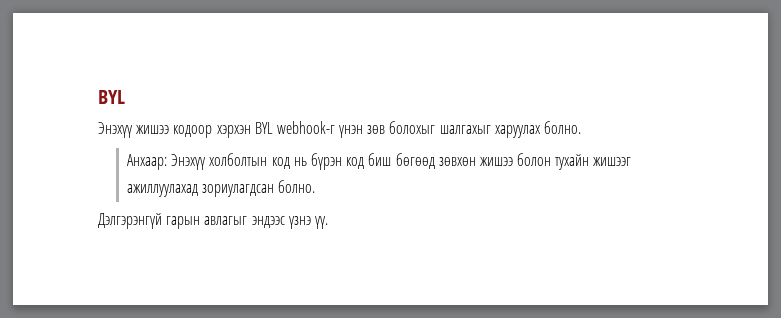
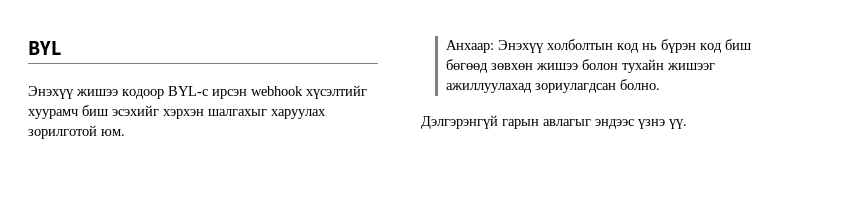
- Энэхүү жишээ кодоор хэрхэн BYL webhook-г үнэн зөв болохыг шалгахыг харуулах болно.
+ Энэхүү жишээ кодоор BYL-с ирсэн webhook хүсэлтийг хуурамч биш эсэхийг хэрхэн шалгахыг харуулах зорилготой юм.

